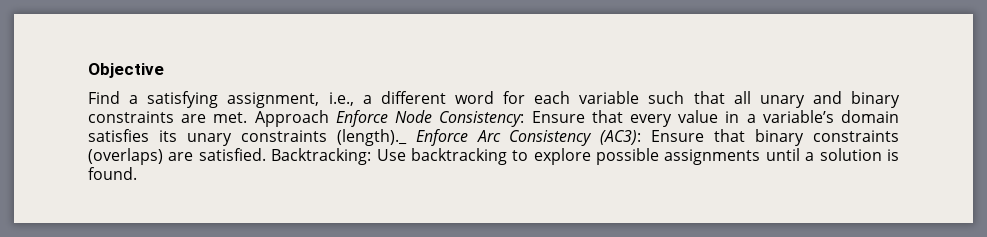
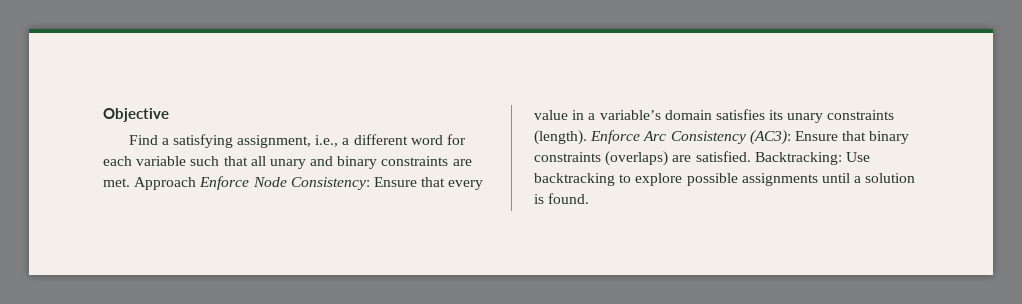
- Approach Enforce Node Consistency: Ensure that every value in a variable’s domain satisfies its unary constraints (length)._ Enforce Arc Consistency (AC3): Ensure that binary constraints (overlaps) are satisfied.
+ Approach Enforce Node Consistency: Ensure that every value in a variable’s domain satisfies its unary constraints (length). Enforce Arc Consistency (AC3): Ensure that binary constraints (overlaps) are satisfied.

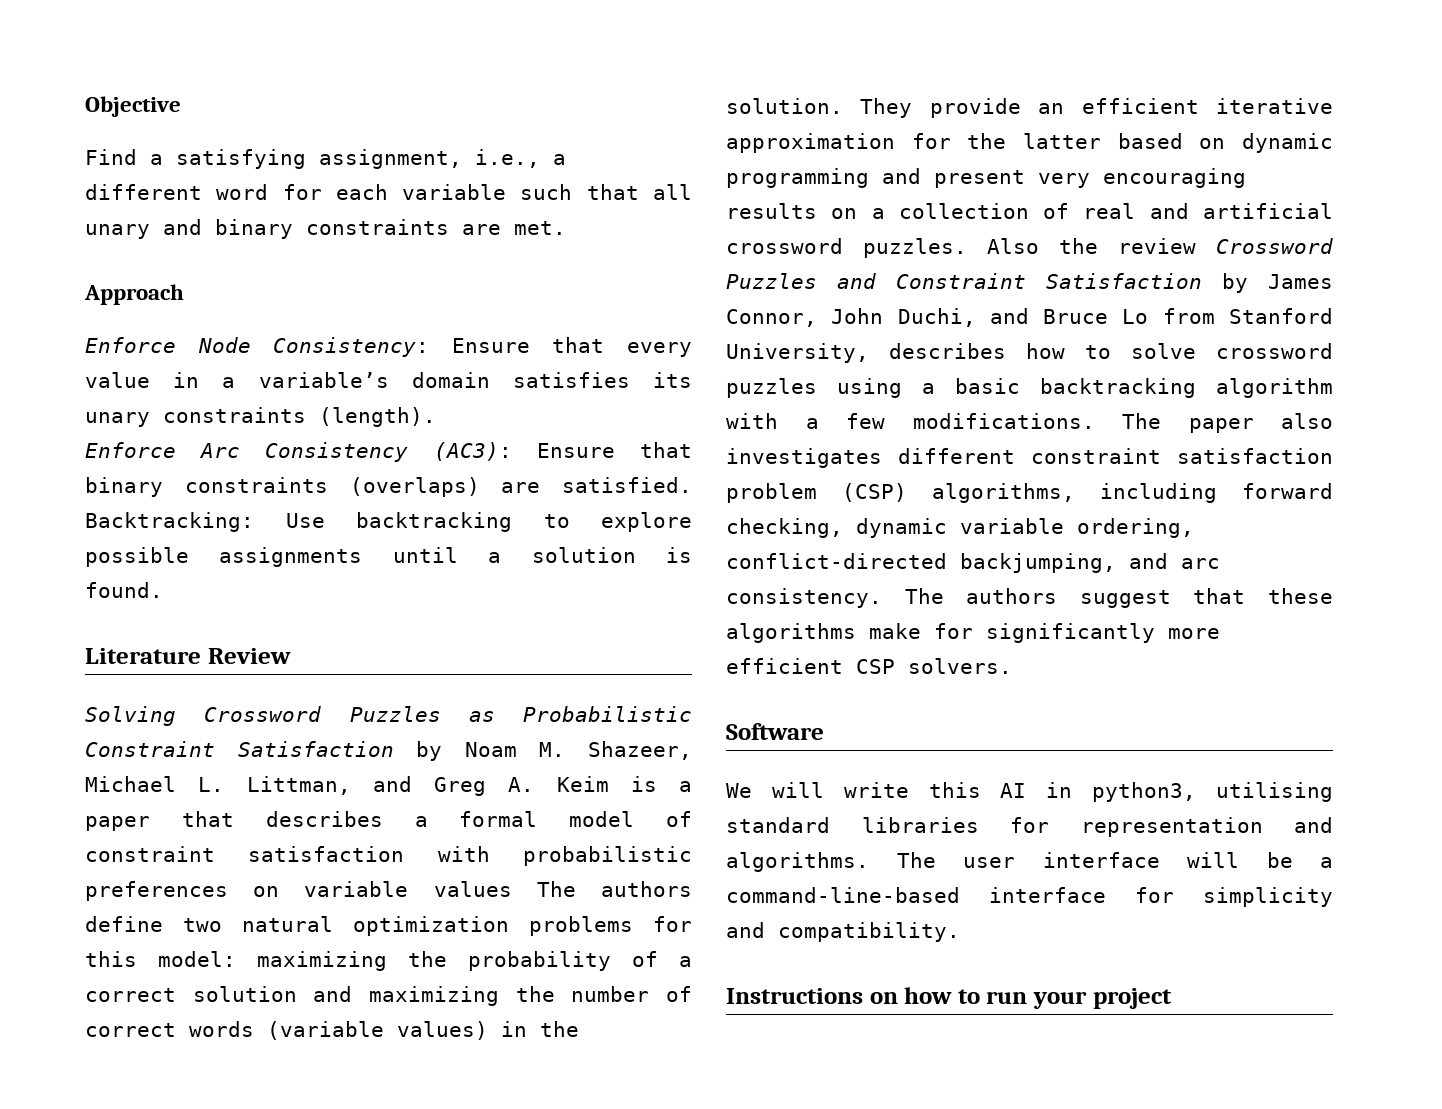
- Find a satisfying assignment, i.e., a different word for each variable such that all unary and binary constraints are met. Approach Enforce Node Consistency: Ensure that every value in a variable’s domain satisfies its unary constraints (length). Enforce Arc Consistency (AC3): Ensure that binary constraints (overlaps) are satisfied.
+ Find a satisfying assignment, i.e., a different word for each variable such that all unary and binary constraints are met.
+ Approach
+ Enforce Node Consistency: Ensure that every value in a variable’s domain satisfies its unary constraints (length).
+ Enforce Arc Consistency (AC3): Ensure that binary constraints (overlaps) are satisfied.
+ Literature Review
+ Solving Crossword Puzzles as Probabilistic Constraint Satisfaction by Noam M. Shazeer, Michael L. Littman, and Greg A. Keim is a paper that describes a formal model of constraint satisfaction with probabilistic preferences on variable values The authors define two natural optimization problems for this model: maximizing the probability of a correct solution and maximizing the number of correct words (variable values) in the solution. They provide an efficient iterative approximation for the latter based on dynamic programming and present very encouraging results on a collection of real and artificial crossword puzzles. Also the review Crossword Puzzles and Constraint Satisfaction by James Connor, John Duchi, and Bruce Lo from Stanford University, describes how to solve crossword puzzles using a basic backtracking algorithm with a few modifications. The paper also investigates different constraint satisfaction problem (CSP) algorithms, including forward checking, dynamic variable ordering, conflict-directed backjumping, and arc consistency. The authors suggest that these algorithms make for significantly more efficient CSP solvers.
+ Software
+ We will write this AI in python3, utilising standard libraries for representation and algorithms. The user interface will be a command-line-based interface for simplicity and compatibility.
+ Instructions on how to run your project

